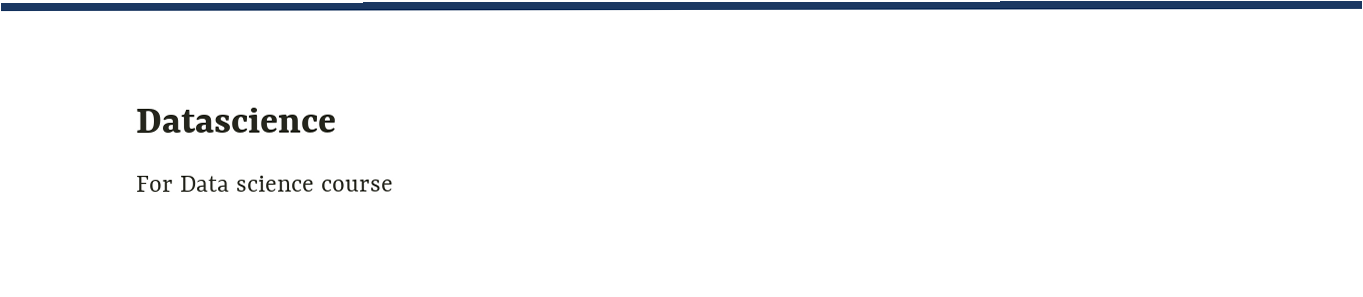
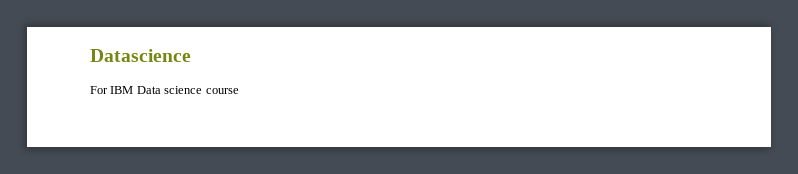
- For Data science course
+ For IBM Data science course

